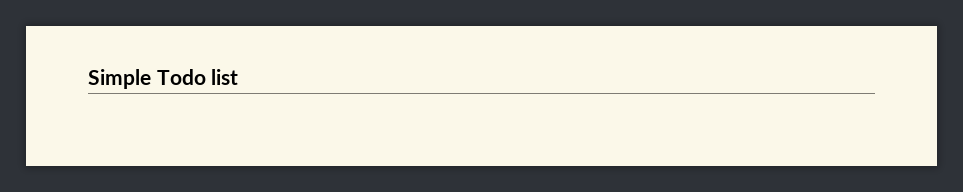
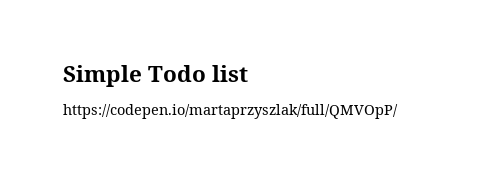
+ https://codepen.io/martaprzyszlak/full/QMVOpP/

